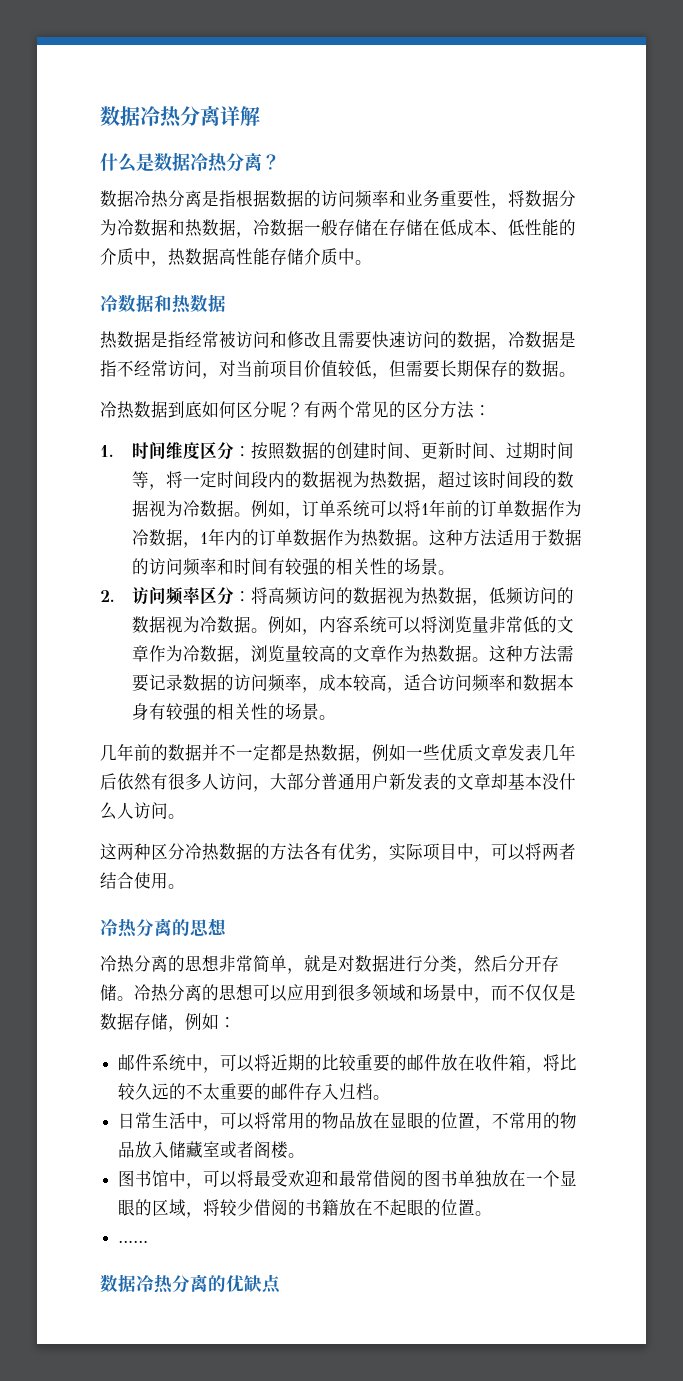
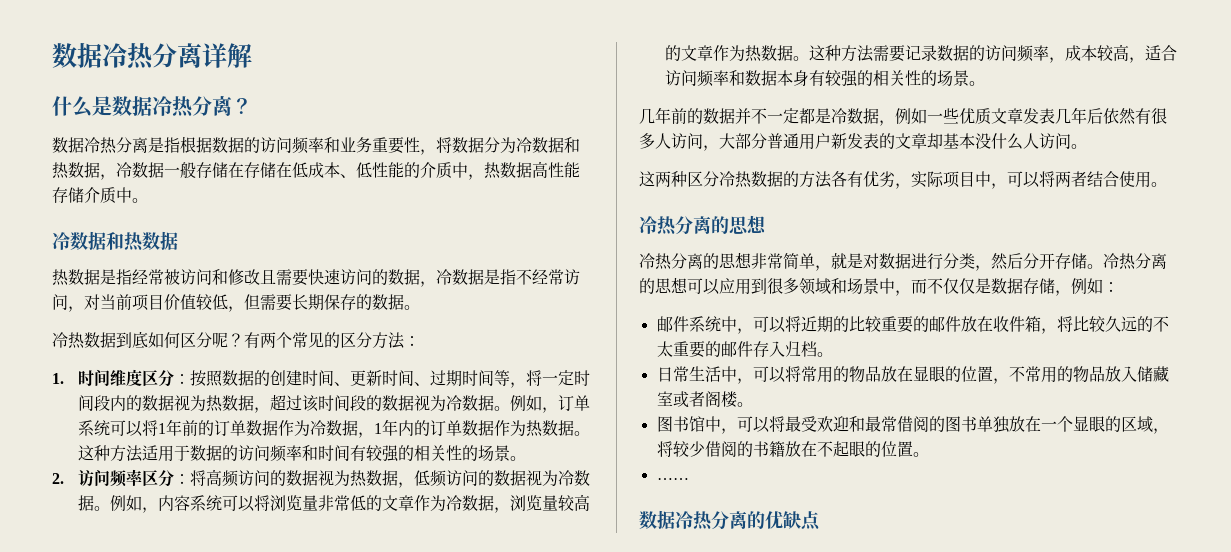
- 几年前的数据并不一定都是热数据，例如一些优质文章发表几年后依然有很多人访问，大部分普通用户新发表的文章却基本没什么人访问。
+ 几年前的数据并不一定都是冷数据，例如一些优质文章发表几年后依然有很多人访问，大部分普通用户新发表的文章却基本没什么人访问。

